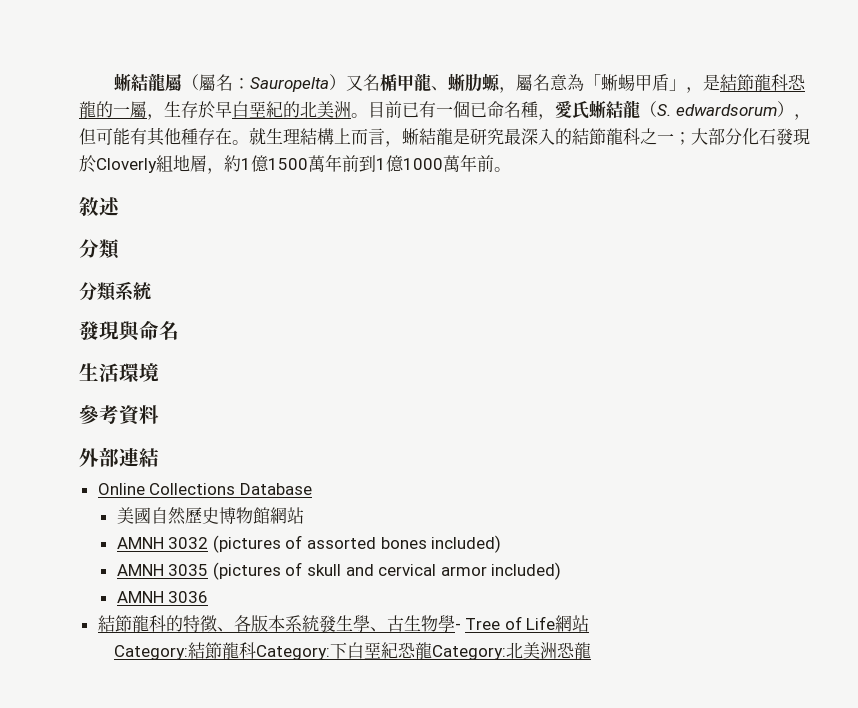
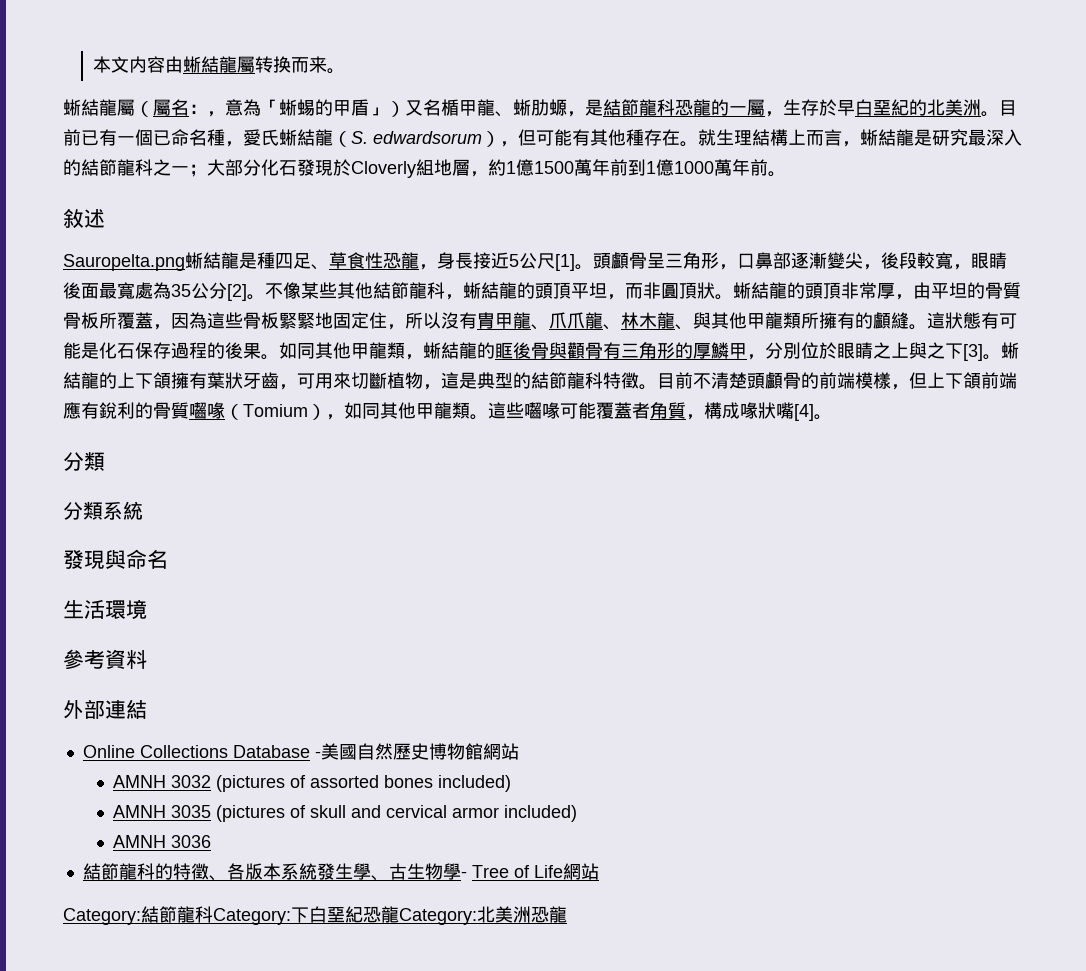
- 蜥結龍屬（屬名：Sauropelta）又名楯甲龍、蜥肋螈，屬名意為「蜥蜴甲盾」，是結節龍科恐龍的一屬，生存於早白堊紀的北美洲。
+ 本文内容由蜥結龍屬转换而来。
+ 蜥結龍屬（屬名：，意為「蜥蜴的甲盾」）又名楯甲龍、蜥肋螈，是結節龍科恐龍的一屬，生存於早白堊紀的北美洲。
+ Sauropelta.png蜥結龍是種四足、草食性恐龍，身長接近5公尺[1]。頭顱骨呈三角形，口鼻部逐漸變尖，後段較寬，眼睛後面最寬處為35公分[2]。不像某些其他結節龍科，蜥結龍的頭頂平坦，而非圓頂狀。蜥結龍的頭頂非常厚，由平坦的骨質骨板所覆蓋，因為這些骨板緊緊地固定住，所以沒有胄甲龍、爪爪龍、林木龍、與其他甲龍類所擁有的顱縫。這狀態有可能是化石保存過程的後果。如同其他甲龍類，蜥結龍的眶後骨與顴骨有三角形的厚鱗甲，分別位於眼睛之上與之下[3]。蜥結龍的上下頜擁有葉狀牙齒，可用來切斷植物，這是典型的結節龍科特徵。目前不清楚頭顱骨的前端模樣，但上下頜前端應有銳利的骨質囓喙（Tomium），如同其他甲龍類。這些囓喙可能覆蓋者角質，構成喙狀嘴[4]。
- Online Collections Database
- 美國自然歷史博物館網站
+ Online Collections Database -美國自然歷史博物館網站

